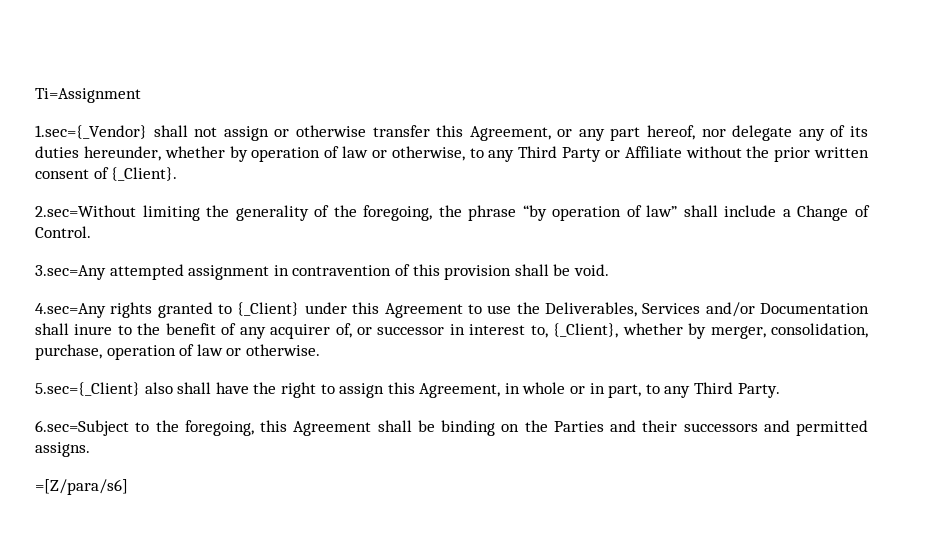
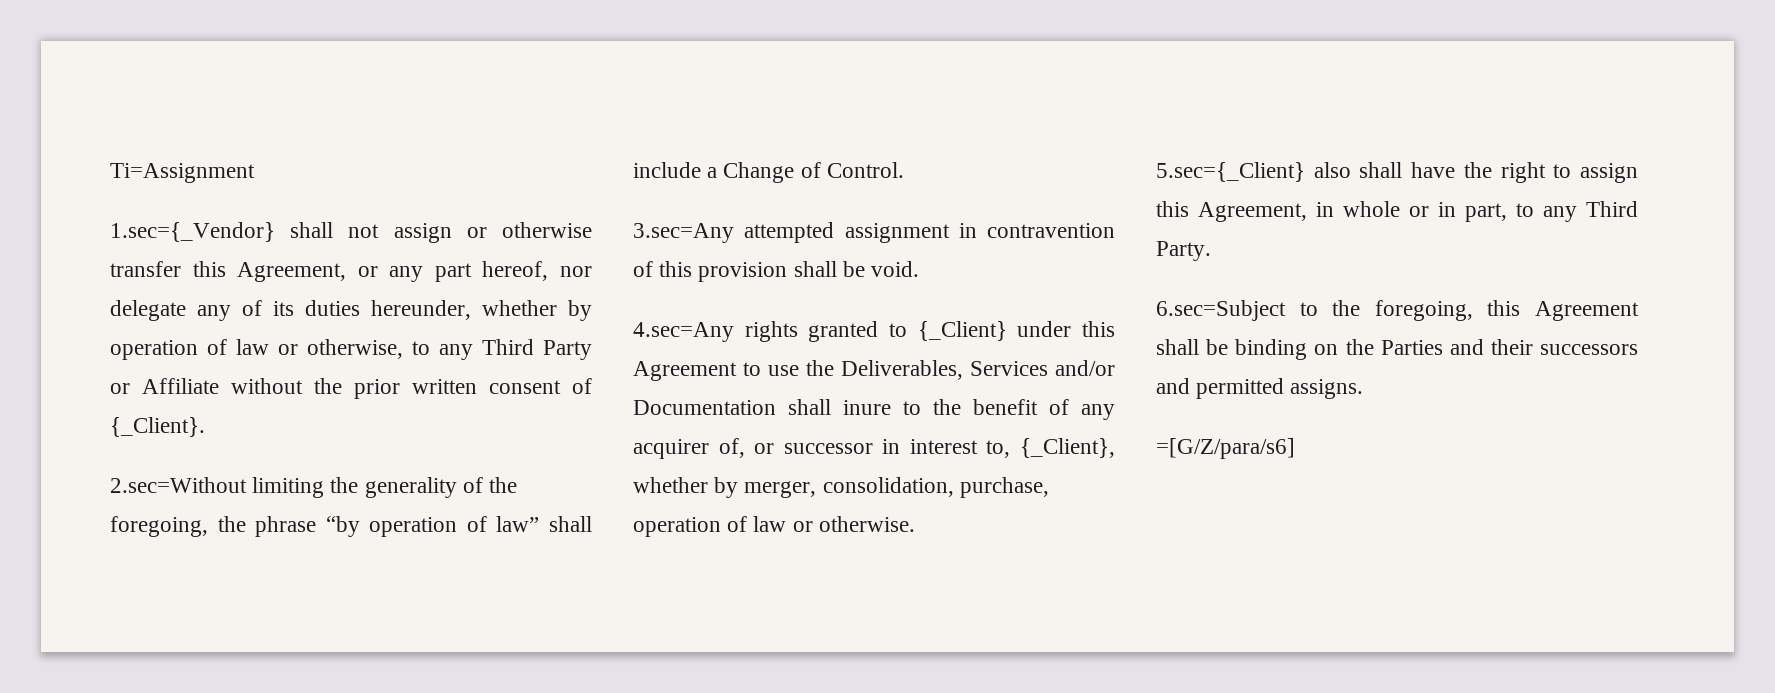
- =[Z/para/s6]
+ =[G/Z/para/s6]

